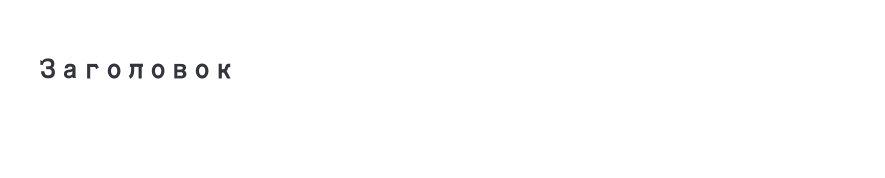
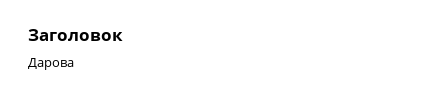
+ Дарова

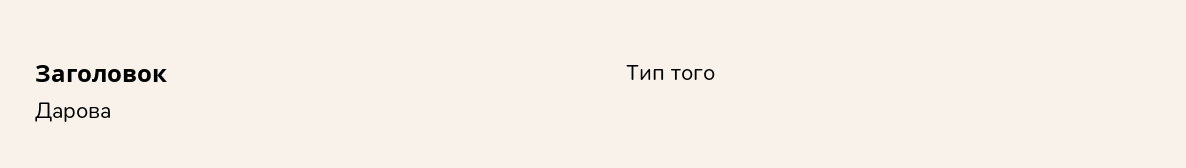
+ Тип того

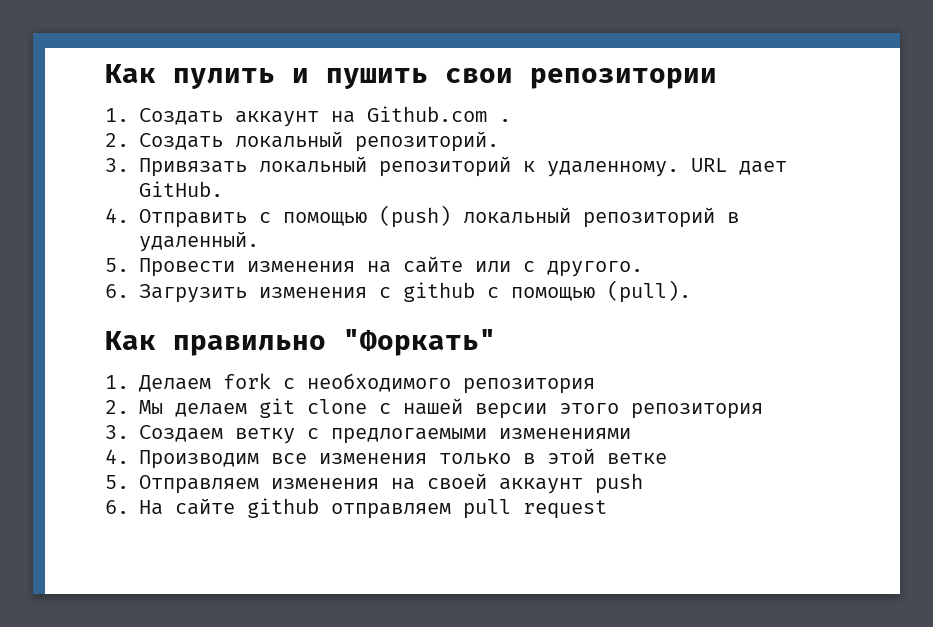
- Заголовок
- Дарова
- Тип того
+ Как пулить и пушить свои репозитории
+ 1. Создать аккаунт на Github.com .
+ 2. Создать локальный репозиторий.
+ 3. Привязать локальный репозиторий к удаленному. URL дает GitHub.
+ 4. Отправить с помощью (push) локальный репозиторий в удаленный.
+ 5. Провести изменения на сайте или с другого.
+ 6. Загрузить изменения с github с помощью (pull).
+ Как правильно "Форкать"
+ 1. Делаем fork с необходимого репозитория
+ 2. Мы делаем git clone с нашей версии этого репозитория
+ 3. Создаем ветку с предлогаемыми изменениями
+ 4. Производим все изменения только в этой ветке
+ 5. Отправляем изменения на своей аккаунт push
+ 6. На сайте github отправляем pull request

